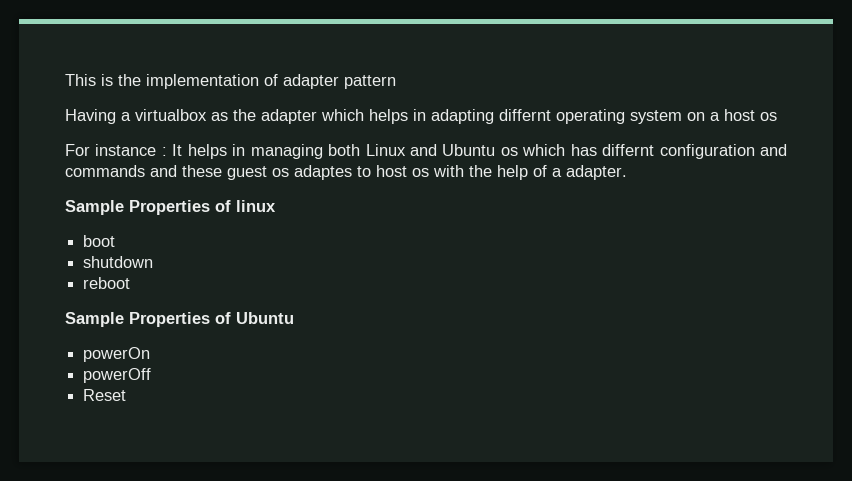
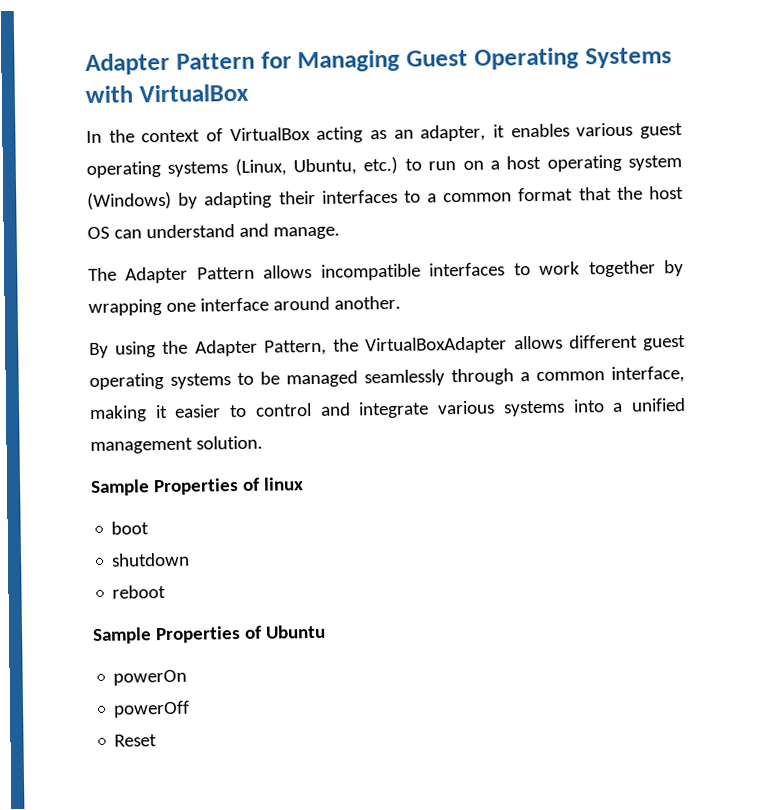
- This is the implementation of adapter pattern
- Having a virtualbox as the adapter which helps in adapting differnt operating system on a host os
- For instance : It helps in managing both Linux and Ubuntu os which has differnt configuration and commands and these guest os adaptes to host os with the help of a adapter.
+ Adapter Pattern for Managing Guest Operating Systems with VirtualBox
+ In the context of VirtualBox acting as an adapter, it enables various guest operating systems (Linux, Ubuntu, etc.) to run on a host operating system (Windows) by adapting their interfaces to a common format that the host OS can understand and manage.
+ The Adapter Pattern allows incompatible interfaces to work together by wrapping one interface around another.
+ By using the Adapter Pattern, the VirtualBoxAdapter allows different guest operating systems to be managed seamlessly through a common interface, making it easier to control and integrate various systems into a unified management solution.

